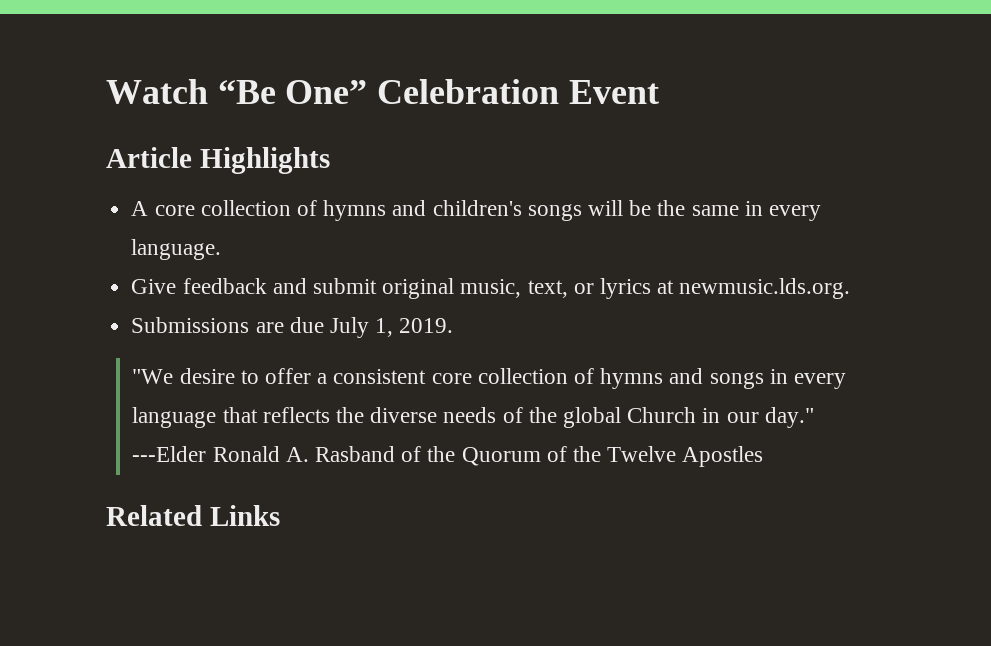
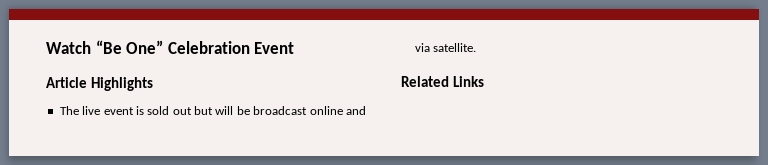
- A core collection of hymns and children's songs will be the same in every language.
- Give feedback and submit original music, text, or lyrics at newmusic.lds.org.
- Submissions are due July 1, 2019.
- "We desire to offer a consistent core collection of hymns and songs in every language that reflects the diverse needs of the global Church in our day." ---Elder Ronald A. Rasband of the Quorum of the Twelve Apostles
+ The live event is sold out but will be broadcast online and via satellite.

